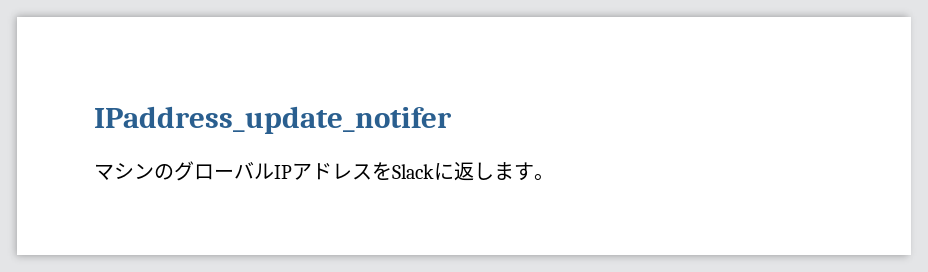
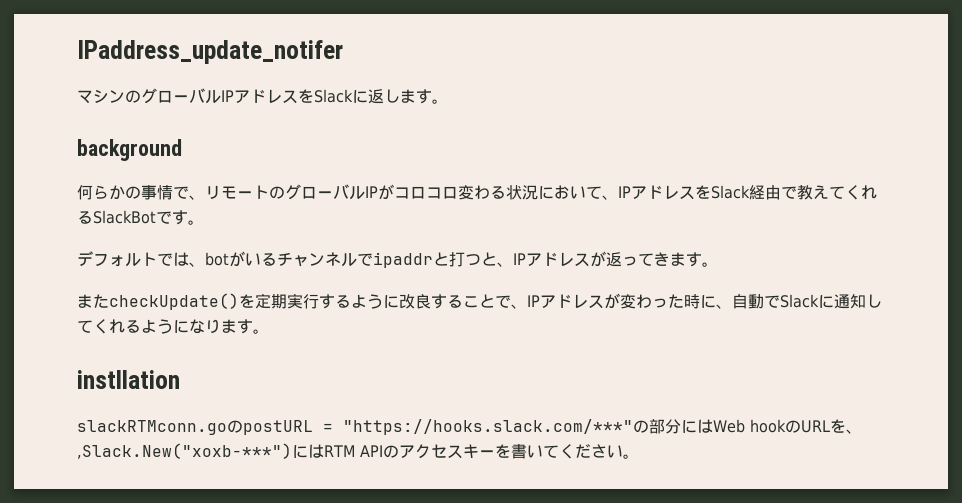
+ background
+ 何らかの事情で、リモートのグローバルIPがコロコロ変わる状況において、IPアドレスをSlack経由で教えてくれるSlackBotです。
+ デフォルトでは、botがいるチャンネルでipaddrと打つと、IPアドレスが返ってきます。
+ またcheckUpdate()を定期実行するように改良することで、IPアドレスが変わった時に、自動でSlackに通知してくれるようになります。
+ instllation
+ slackRTMconn.goのpostURL = "https://hooks.slack.com/***"の部分にはWeb hookのURLを、,Slack.New("xoxb-***")にはRTM APIのアクセスキーを書いてください。

